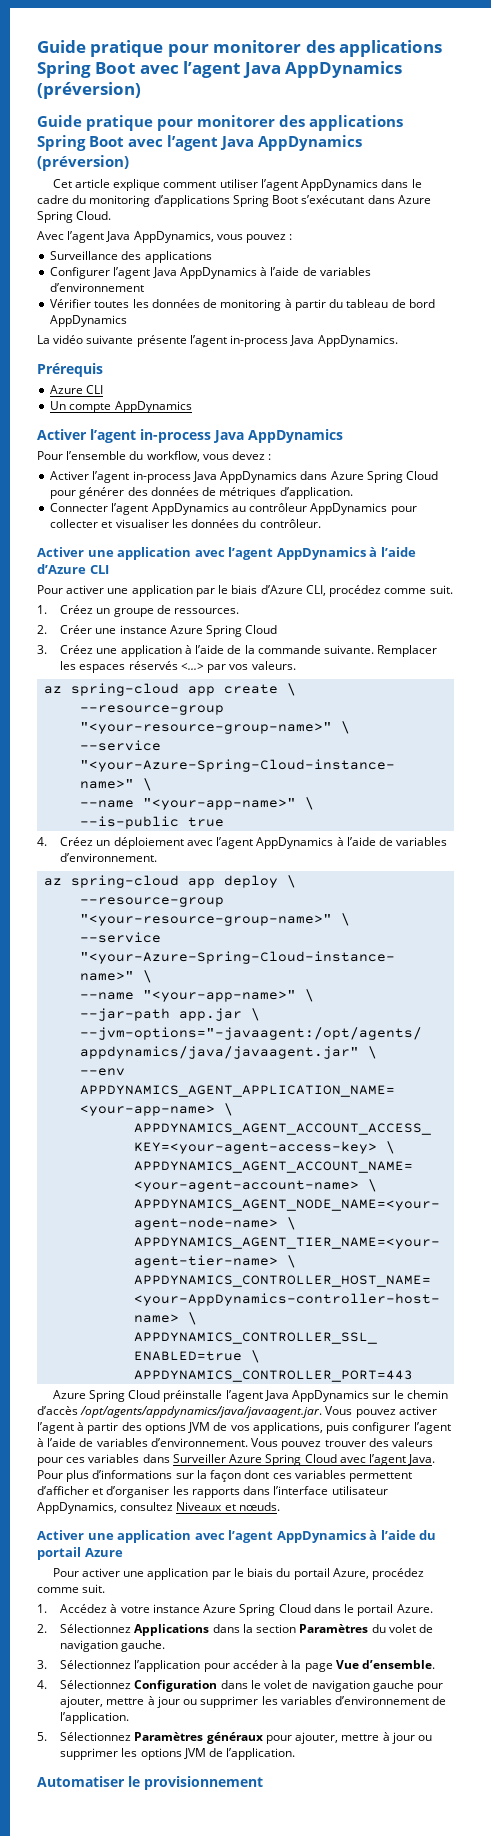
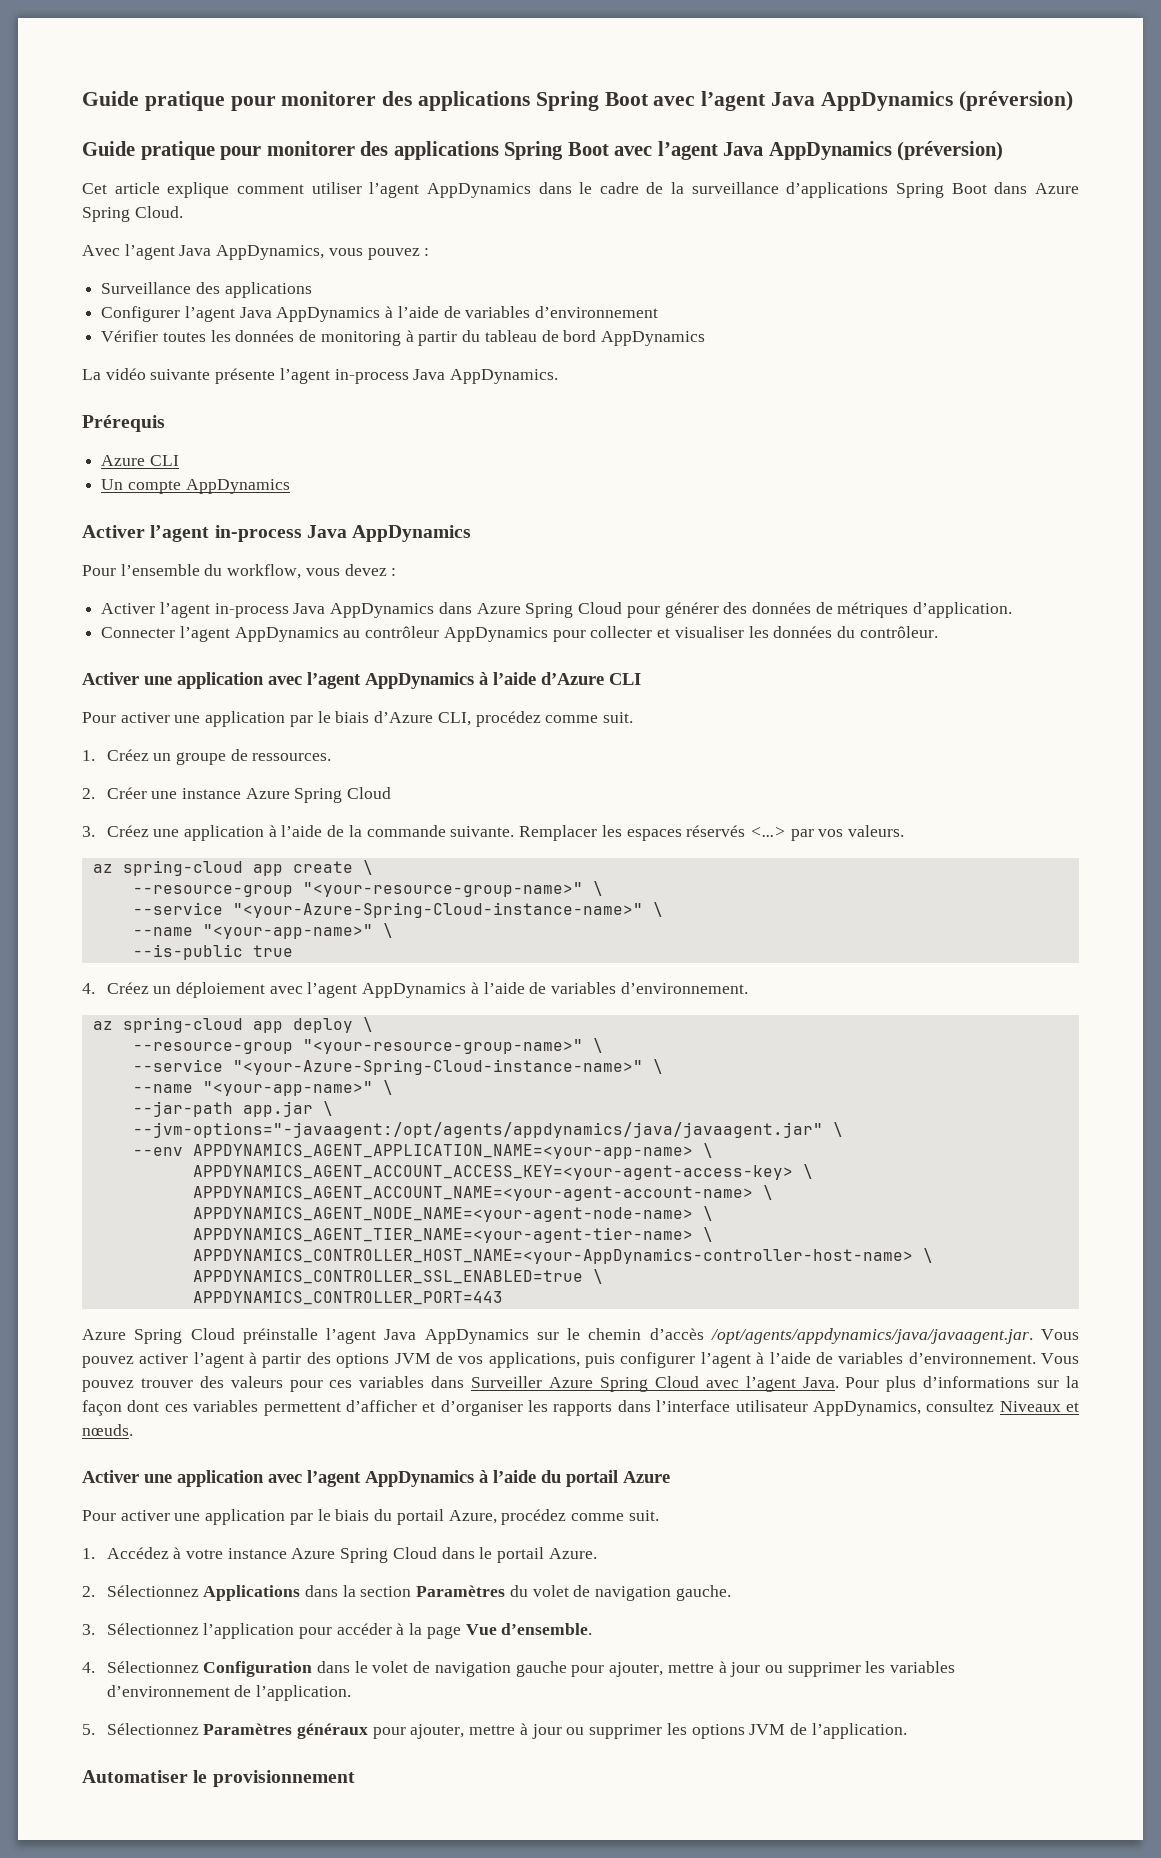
- Cet article explique comment utiliser l’agent AppDynamics dans le cadre du monitoring d’applications Spring Boot s’exécutant dans Azure Spring Cloud.
+ Cet article explique comment utiliser l’agent AppDynamics dans le cadre de la surveillance d’applications Spring Boot dans Azure Spring Cloud.

